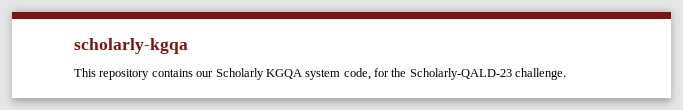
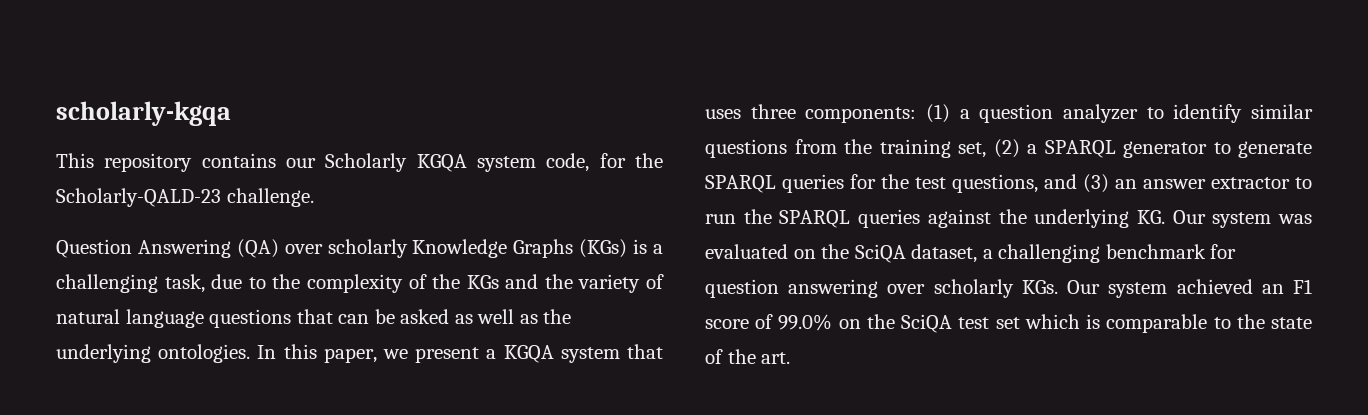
+ Question Answering (QA) over scholarly Knowledge Graphs (KGs) is a challenging task, due to the complexity of the KGs and the variety of natural language questions that can be asked as well as the underlying ontologies. In this paper, we present a KGQA system that uses three components: (1) a question analyzer to identify similar questions from the training set, (2) a SPARQL generator to generate SPARQL queries for the test questions, and (3) an answer extractor to run the SPARQL queries against the underlying KG. Our system was evaluated on the SciQA dataset, a challenging benchmark for question answering over scholarly KGs. Our system achieved an F1 score of 99.0% on the SciQA test set which is comparable to the state of the art.

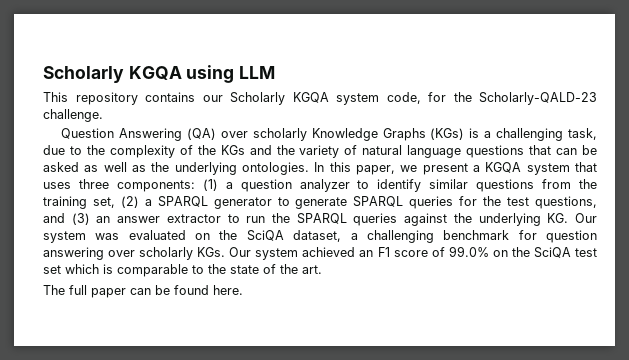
- scholarly-kgqa
+ Scholarly KGQA using LLM
+ The full paper can be found here.

